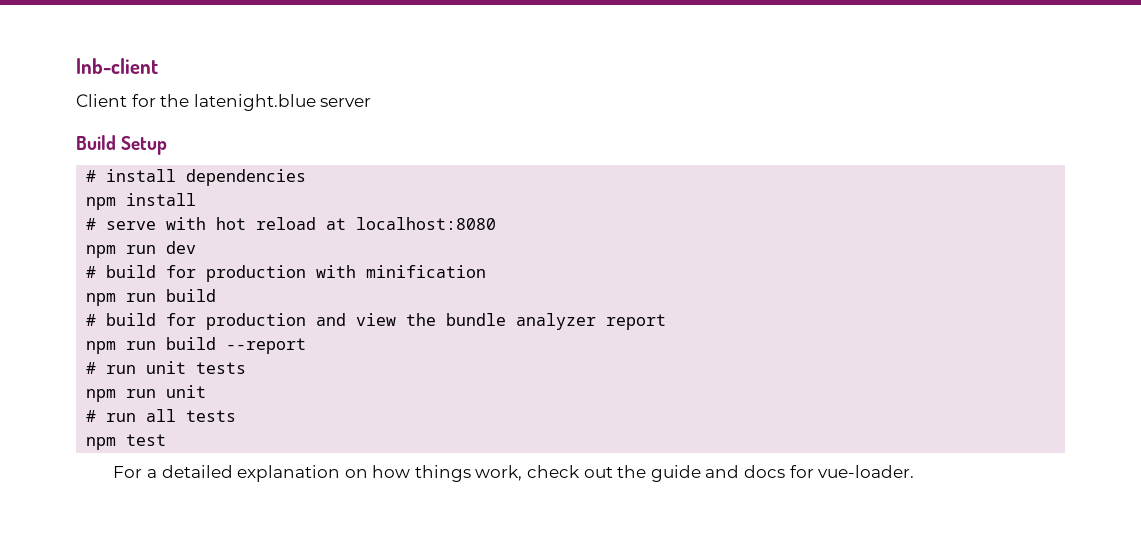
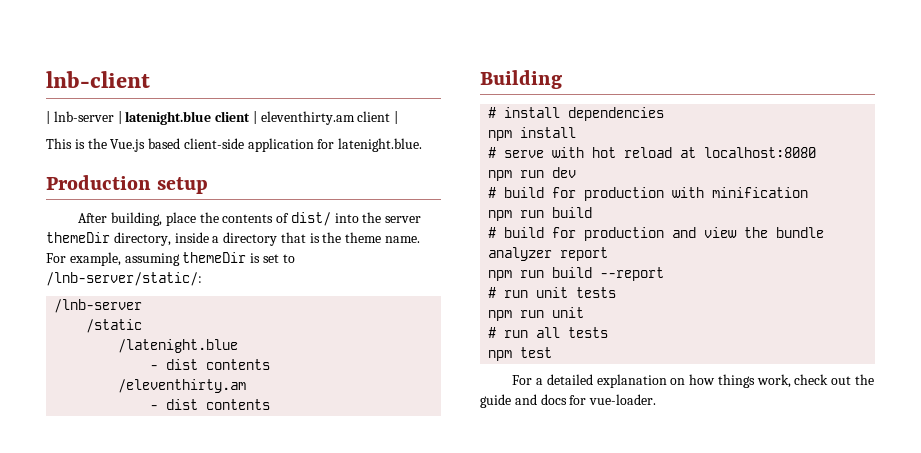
- Client for the latenight.blue server
- Build Setup
+ | lnb-server | latenight.blue client | eleventhirty.am client |
+ This is the Vue.js based client-side application for latenight.blue.
+ Production setup
+ After building, place the contents of dist/ into the server themeDir directory, inside a directory that is the theme name. For example, assuming themeDir is set to /lnb-server/static/:
+ /lnb-server
+ /static
+ /latenight.blue
+ - dist contents
+ /eleventhirty.am
+ - dist contents
+ Building

